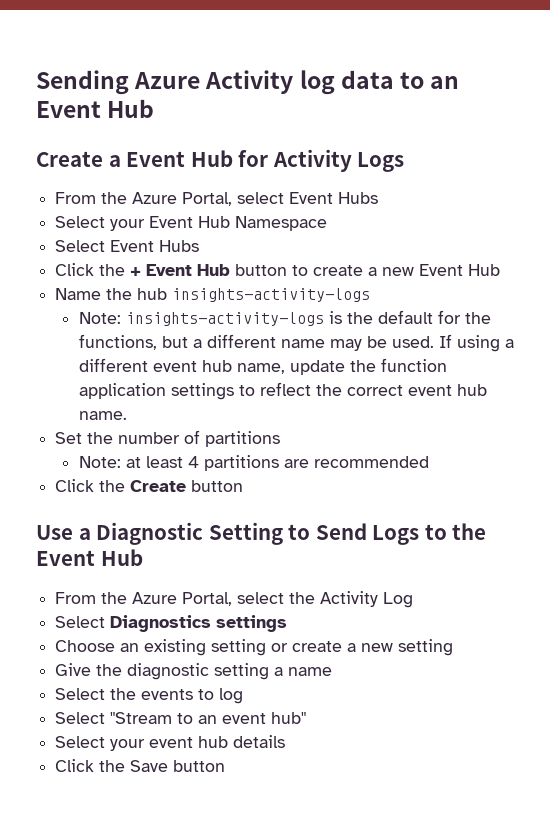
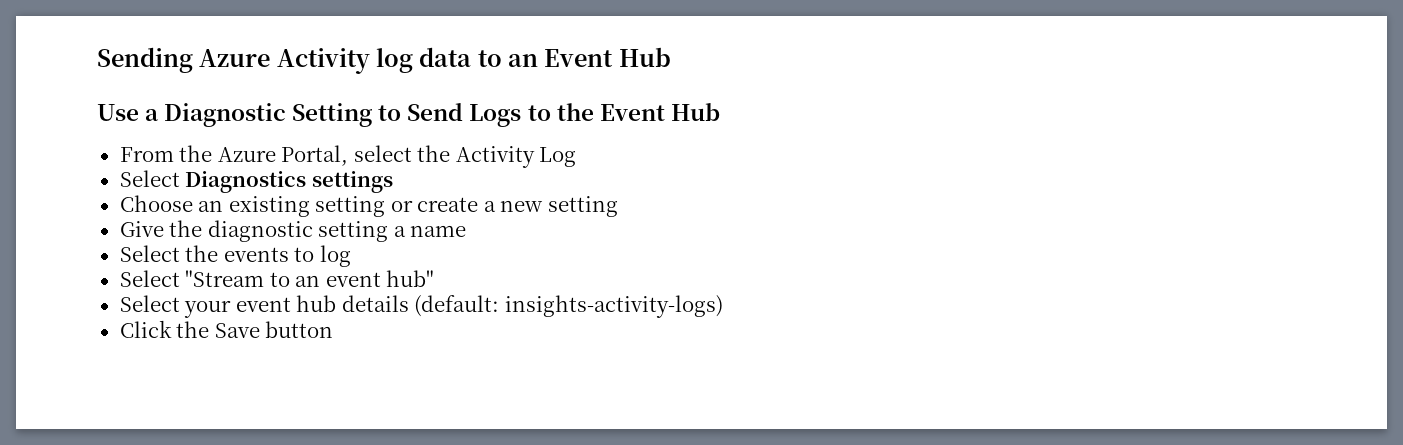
- Create a Event Hub for Activity Logs
- From the Azure Portal, select Event Hubs
- Select your Event Hub Namespace
- Select Event Hubs
- Click the + Event Hub button to create a new Event Hub
- Name the hub insights-activity-logs
- Note: insights-activity-logs is the default for the functions, but a different name may be used. If using a different event hub name, update the function application settings to reflect the correct event hub name.
- Set the number of partitions
- Note: at least 4 partitions are recommended
- Click the Create button
- Select your event hub details
+ Select your event hub details (default: insights-activity-logs)

